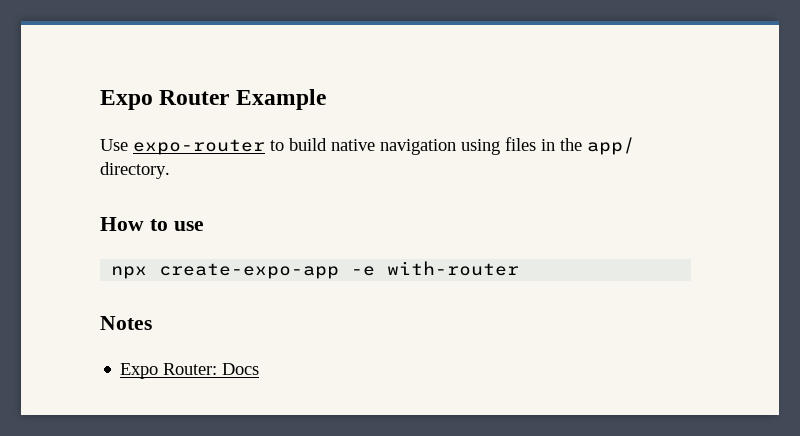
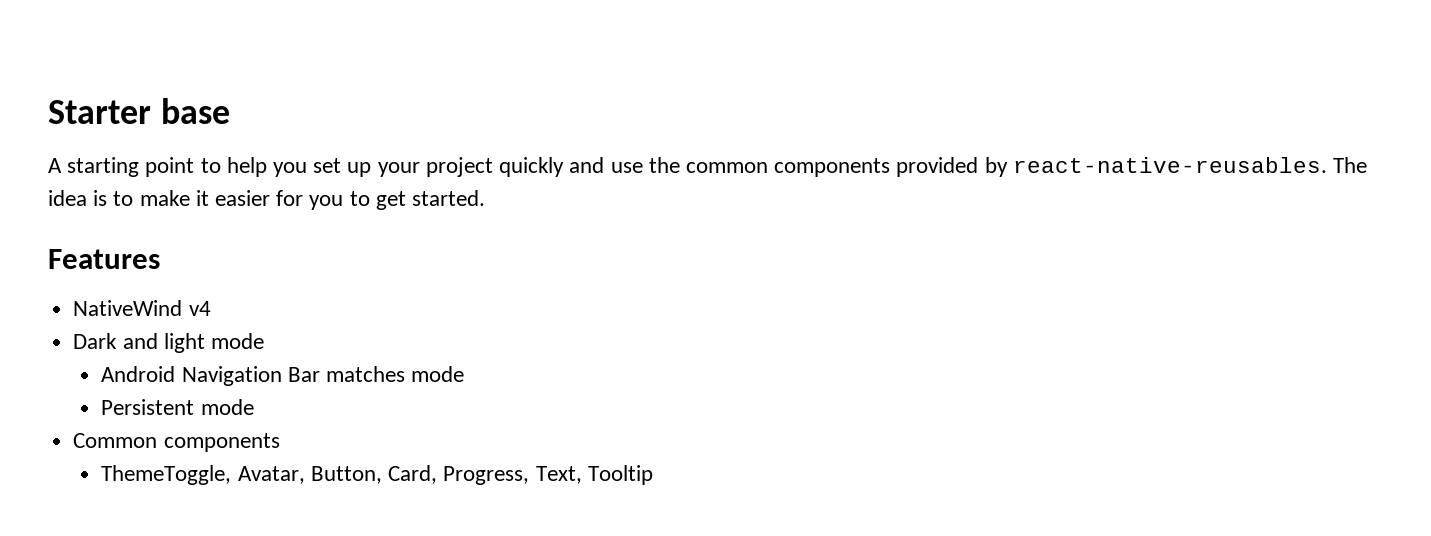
- Expo Router Example
- Use expo-router to build native navigation using files in the app/ directory.
- How to use
- npx create-expo-app -e with-router
- Notes
- Expo Router: Docs
+ Starter base
+ A starting point to help you set up your project quickly and use the common components provided by react-native-reusables. The idea is to make it easier for you to get started.
+ Features
+ NativeWind v4
+ Dark and light mode
+ Android Navigation Bar matches mode
+ Persistent mode
+ Common components
+ ThemeToggle, Avatar, Button, Card, Progress, Text, Tooltip

